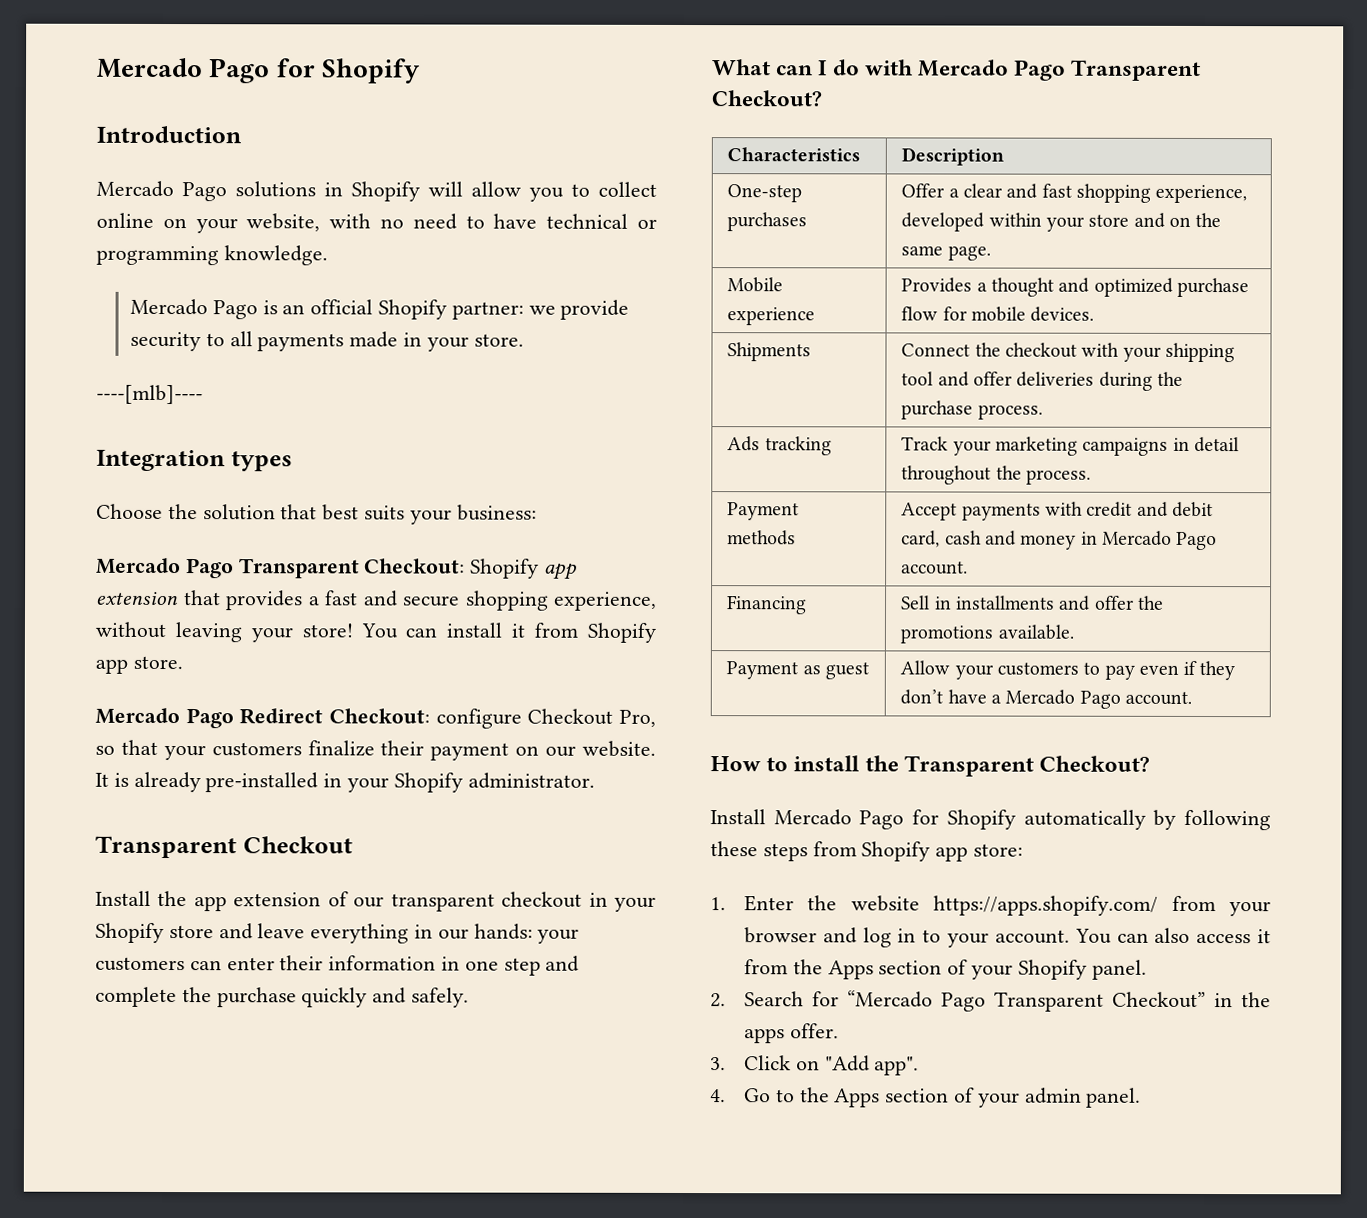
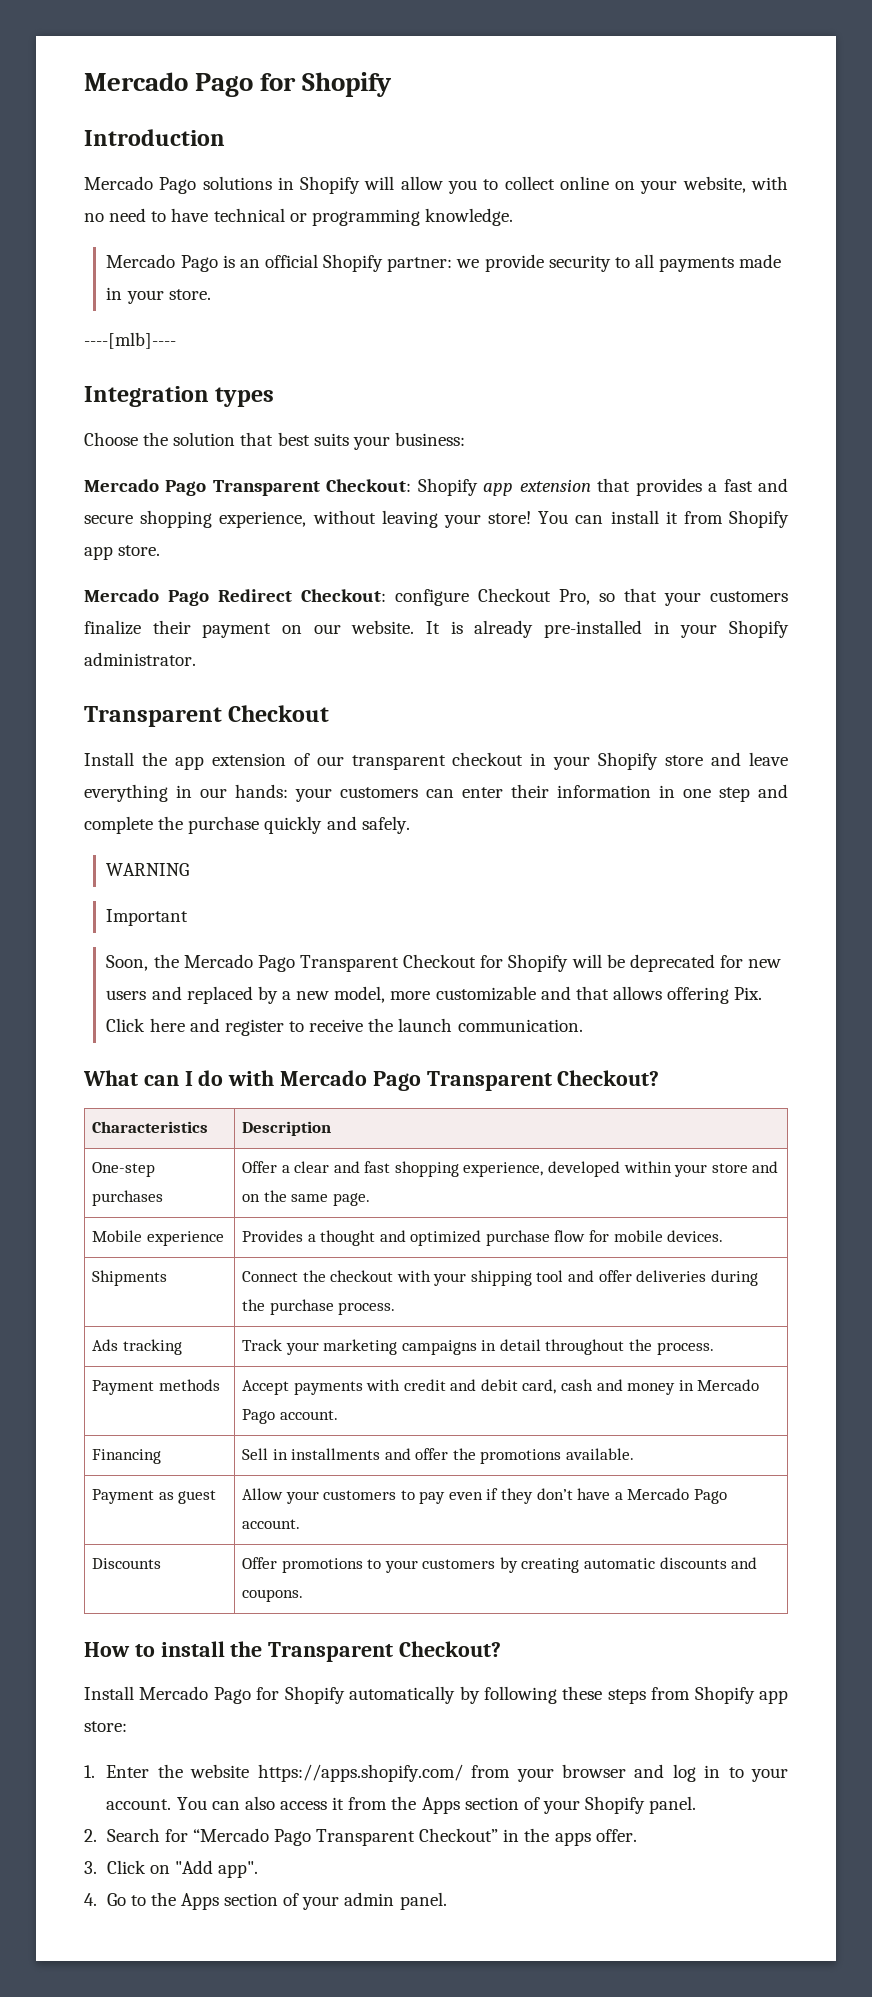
+ WARNING
+ Important
+ Soon, the Mercado Pago Transparent Checkout for Shopify will be deprecated for new users and replaced by a new model, more customizable and that allows offering Pix. Click here and register to receive the launch communication.
+ Discounts | Offer promotions to your customers by creating automatic discounts and coupons.

